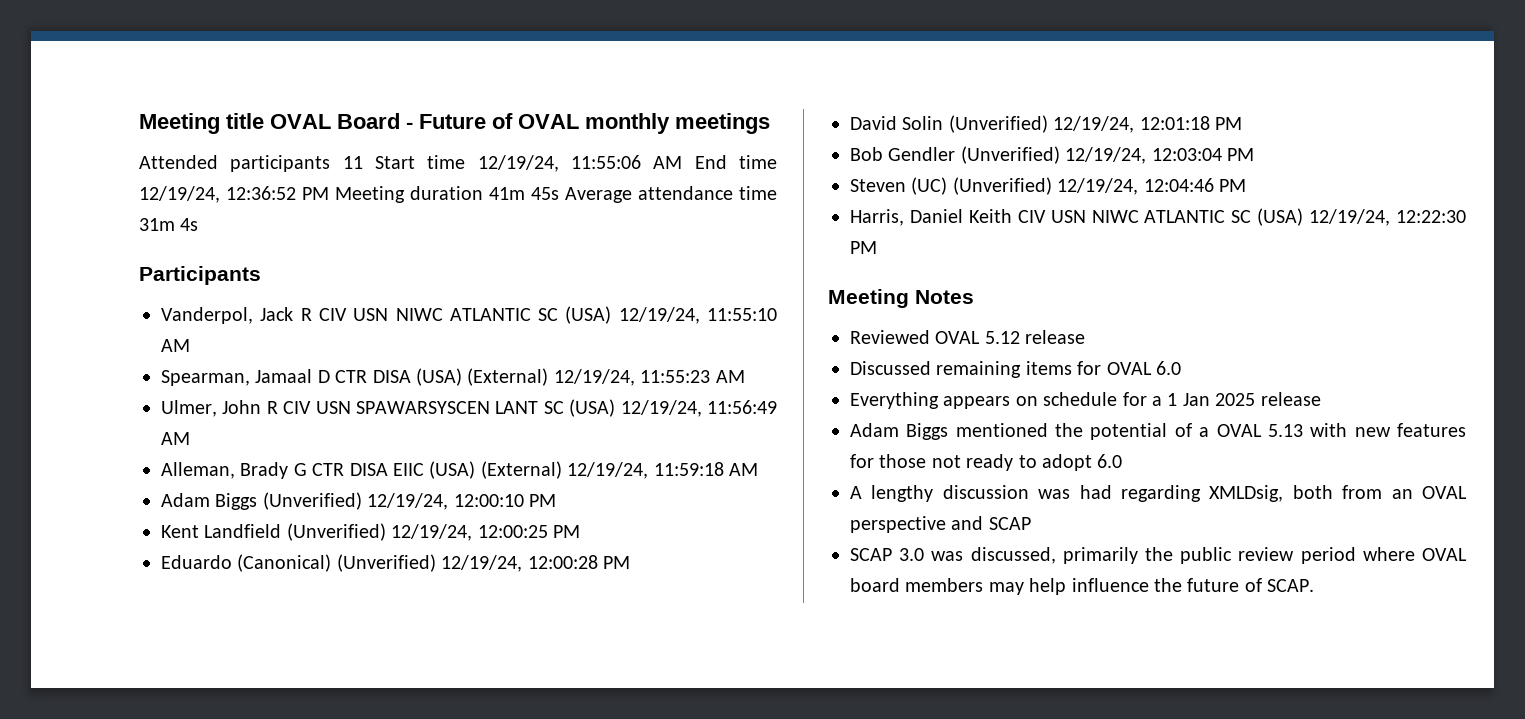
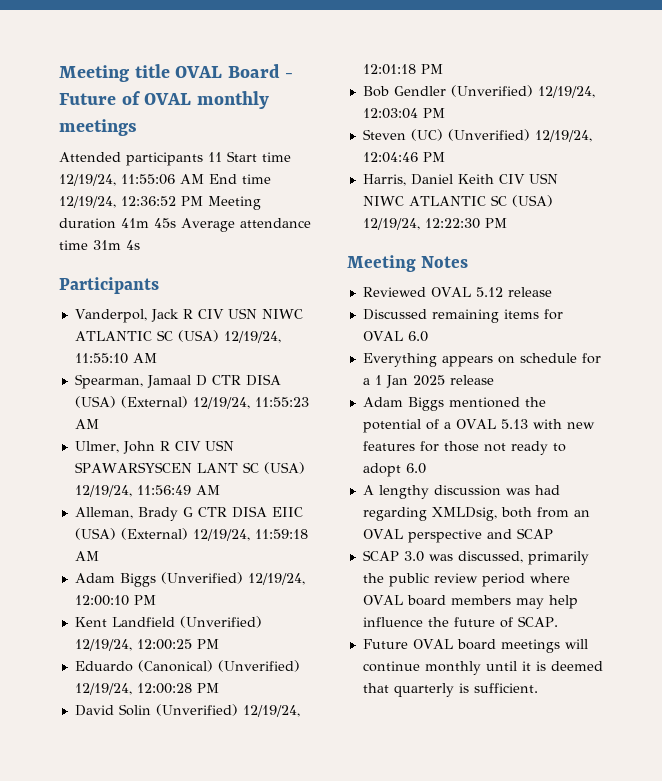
+ Future OVAL board meetings will continue monthly until it is deemed that quarterly is sufficient.

